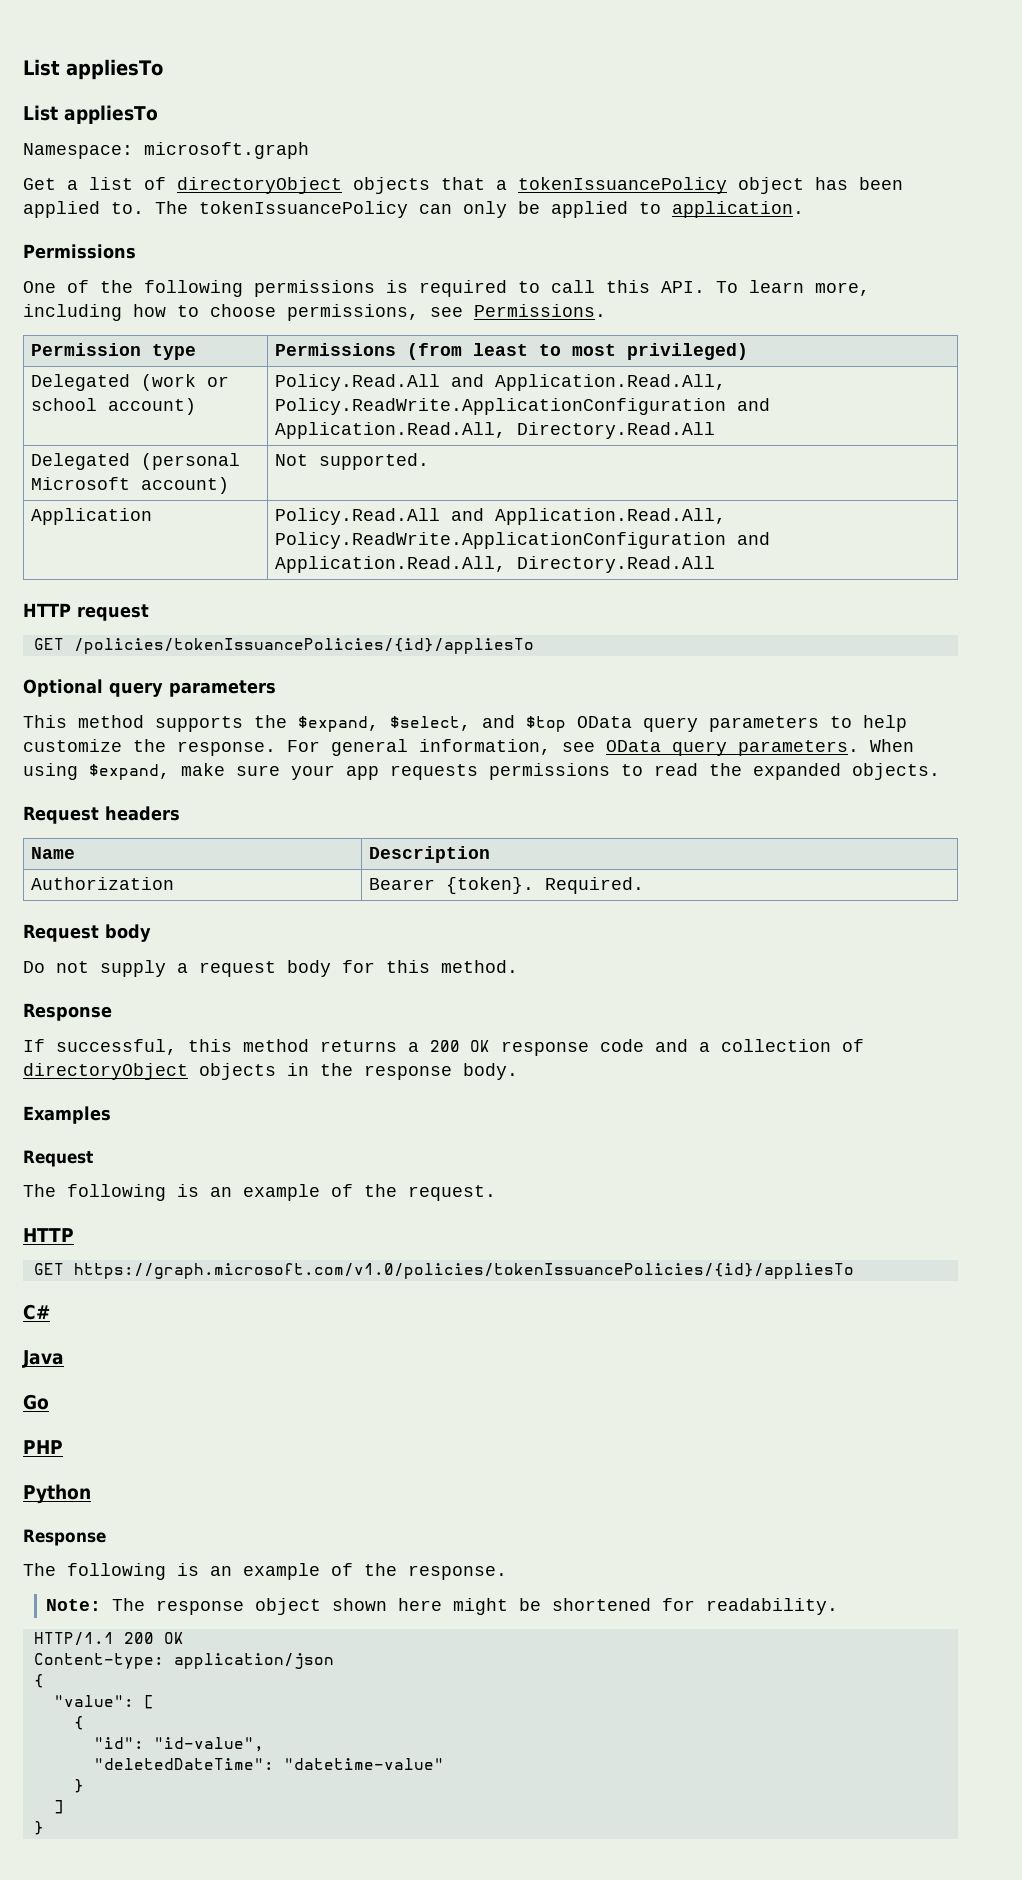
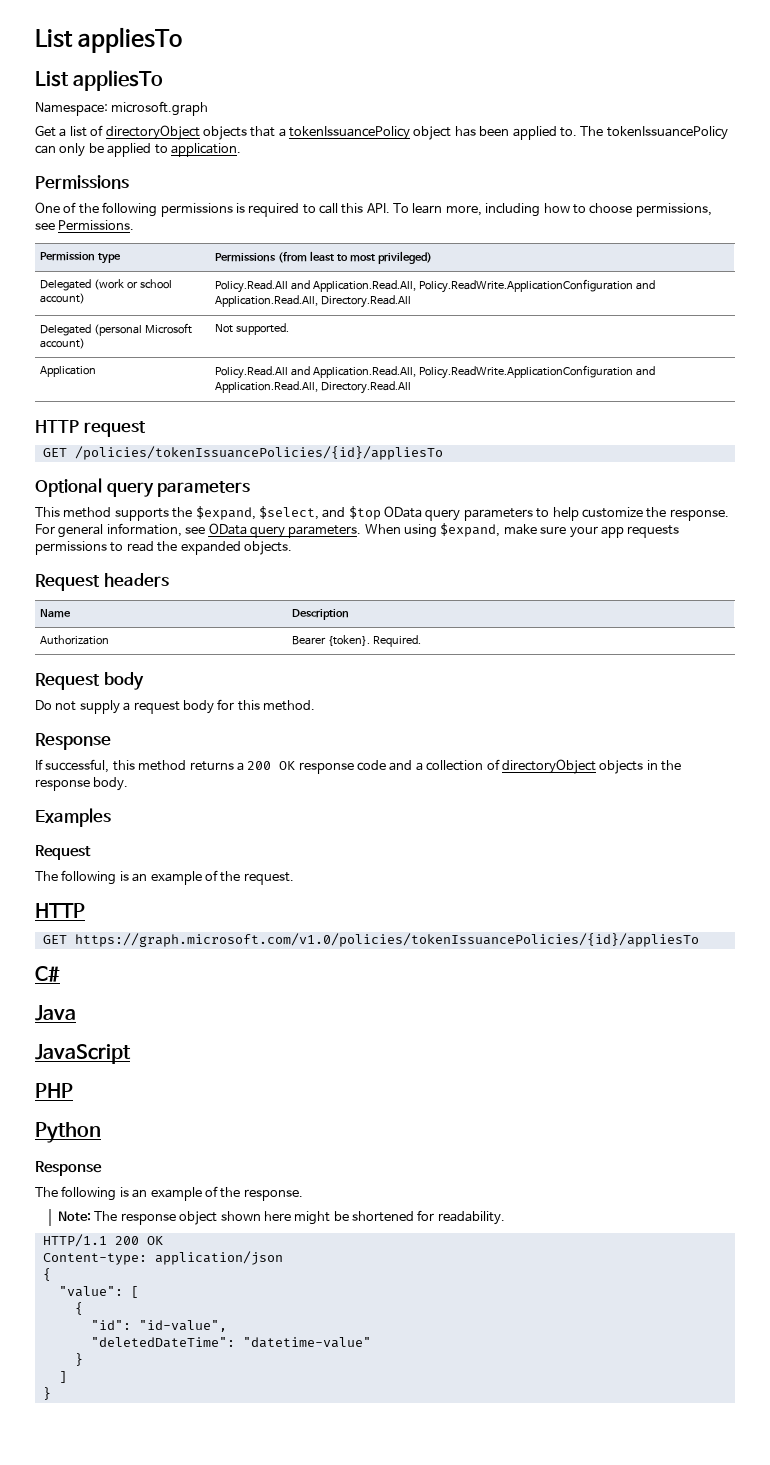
- Go
+ JavaScript

